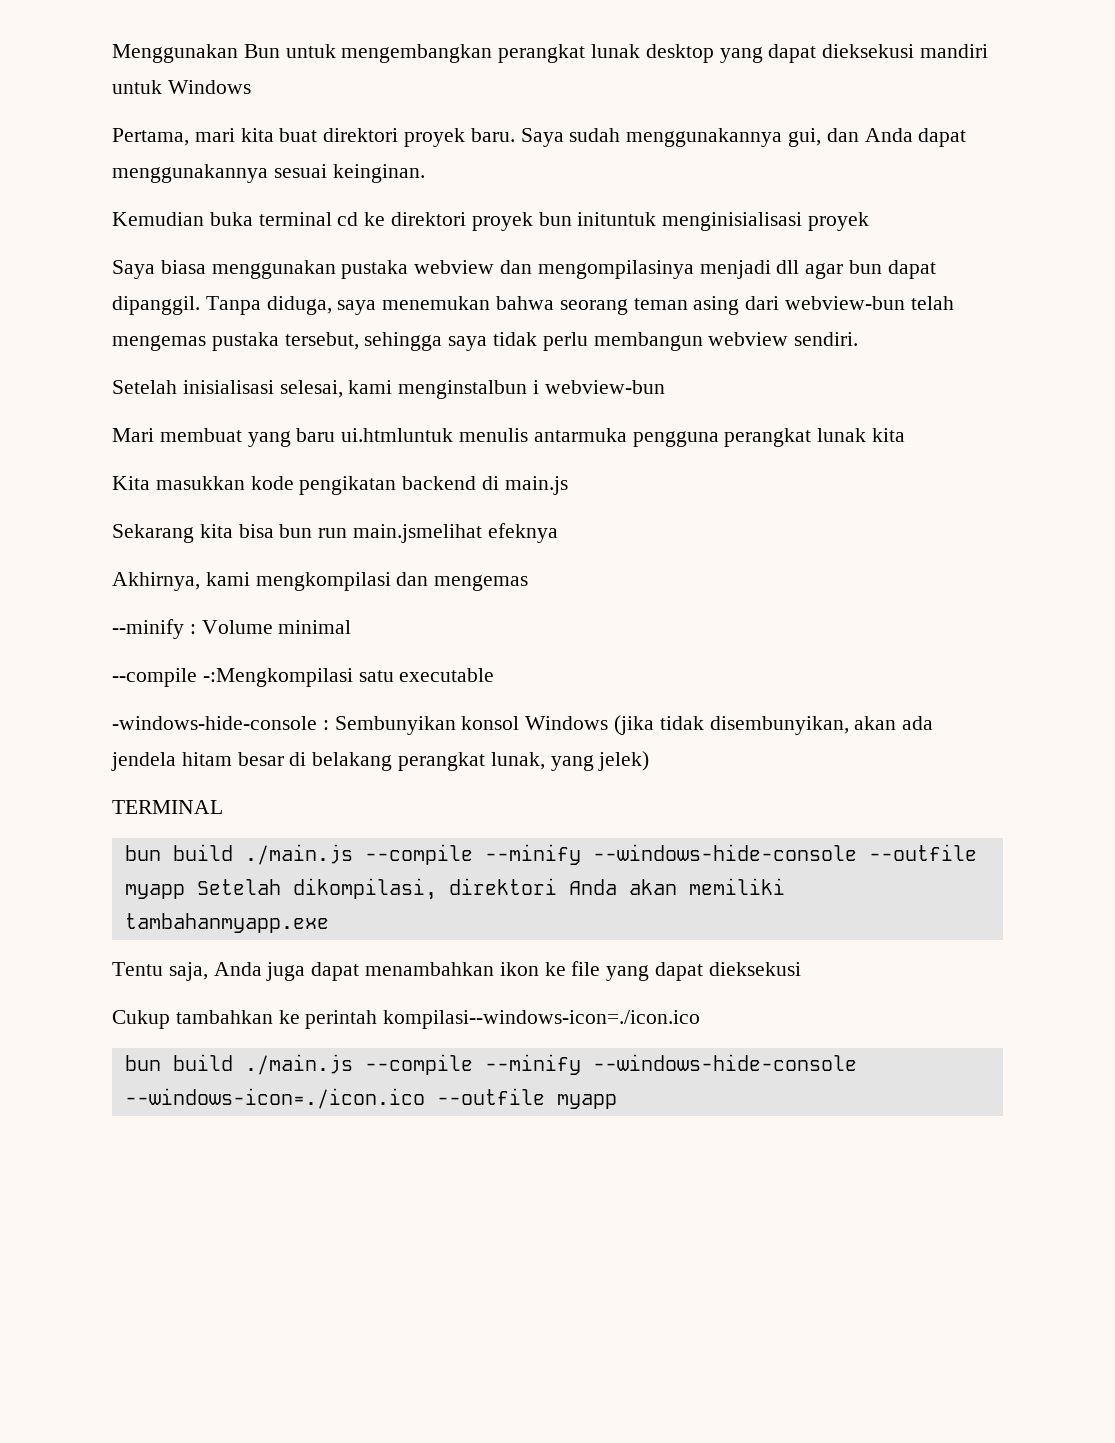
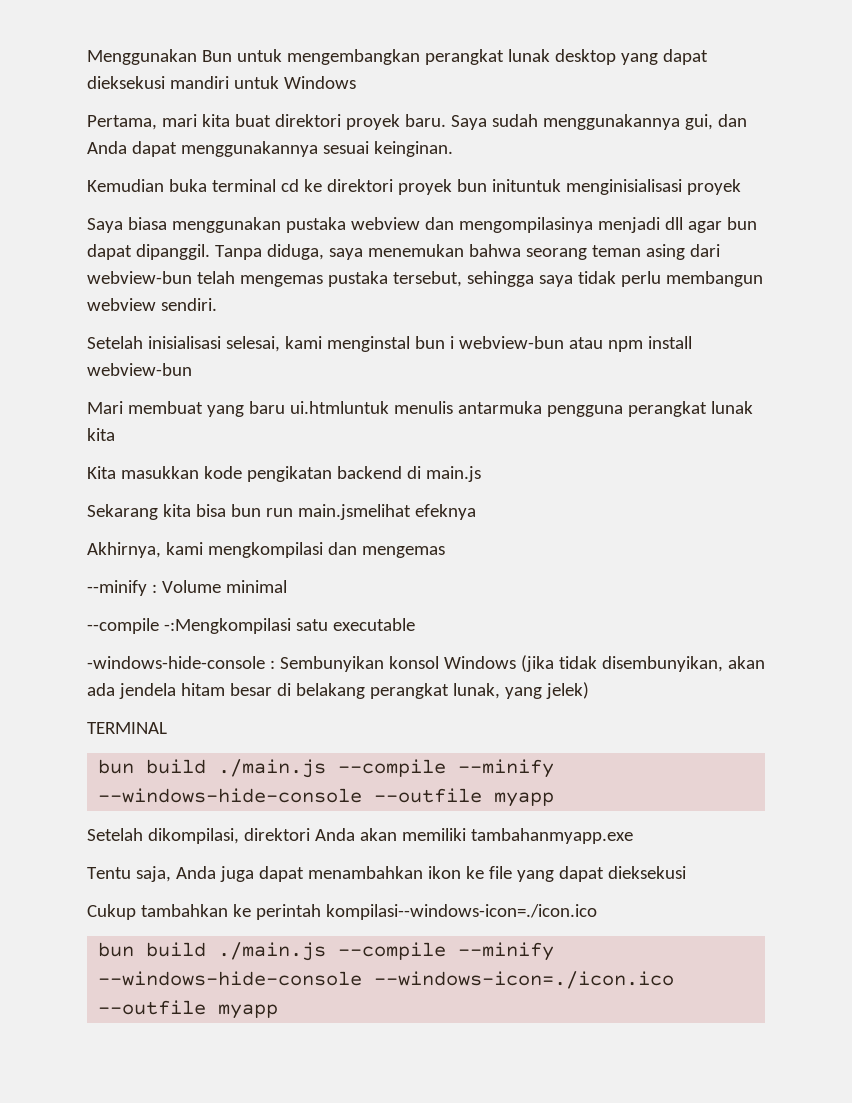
- Setelah inisialisasi selesai, kami menginstalbun i webview-bun
+ Setelah inisialisasi selesai, kami menginstal bun i webview-bun atau npm install webview-bun
- bun build ./main.js --compile --minify --windows-hide-console --outfile myapp Setelah dikompilasi, direktori Anda akan memiliki tambahanmyapp.exe
+ bun build ./main.js --compile --minify --windows-hide-console --outfile myapp
+ Setelah dikompilasi, direktori Anda akan memiliki tambahanmyapp.exe

